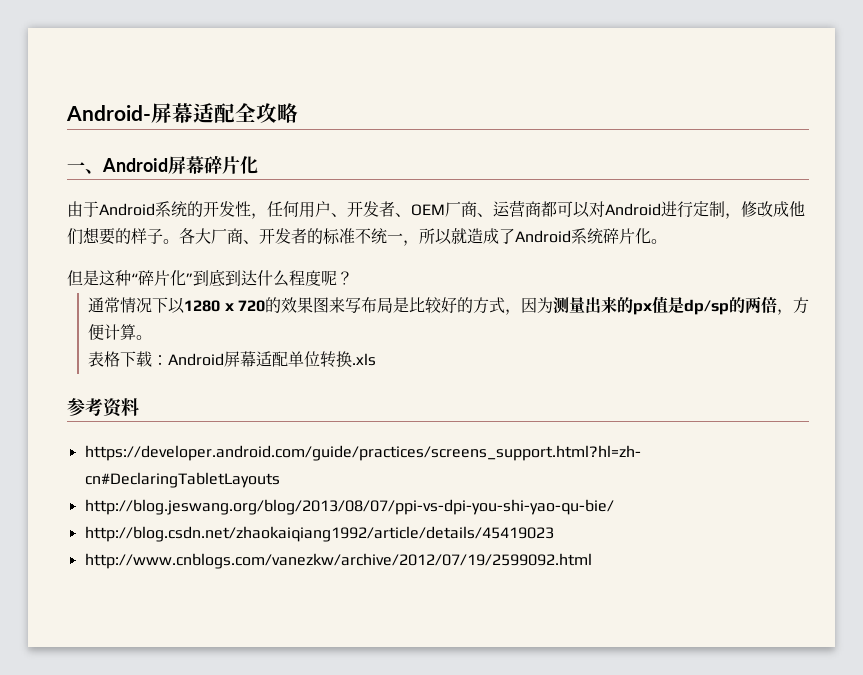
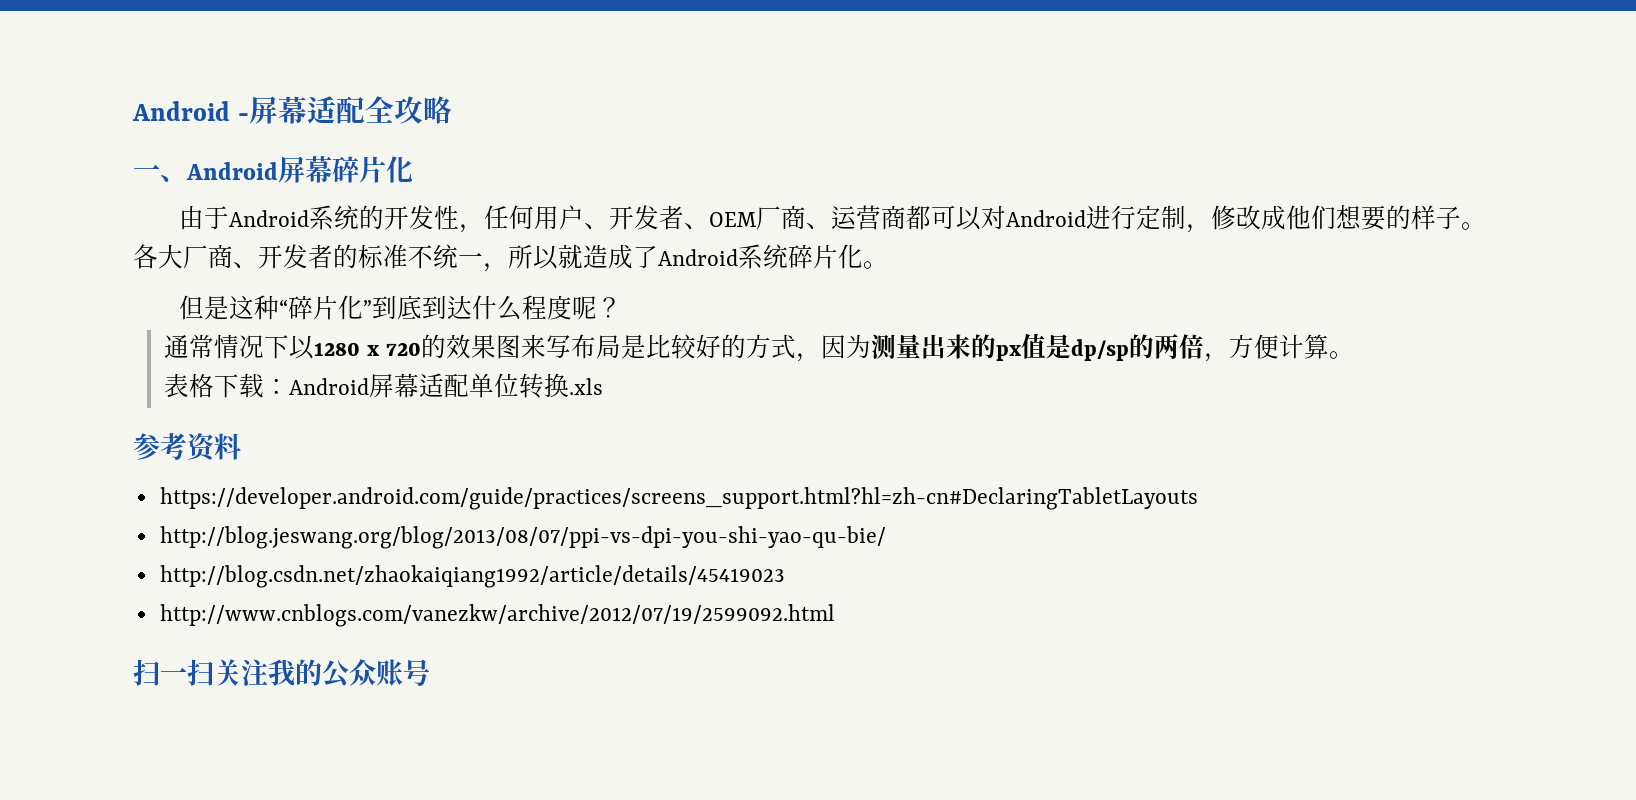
- Android-屏幕适配全攻略
+ Android -屏幕适配全攻略
+ 扫一扫关注我的公众账号

